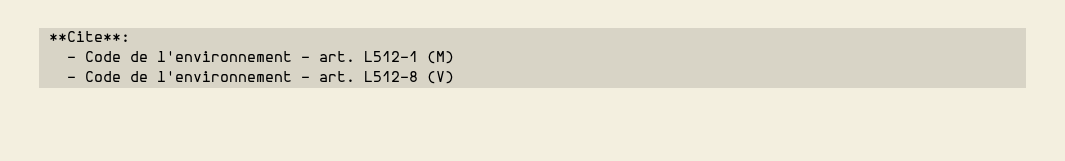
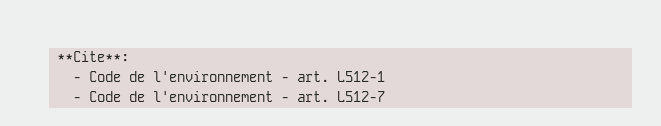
- - Code de l'environnement - art. L512-1 (M)
- - Code de l'environnement - art. L512-8 (V)
+ - Code de l'environnement - art. L512-1
+ - Code de l'environnement - art. L512-7

